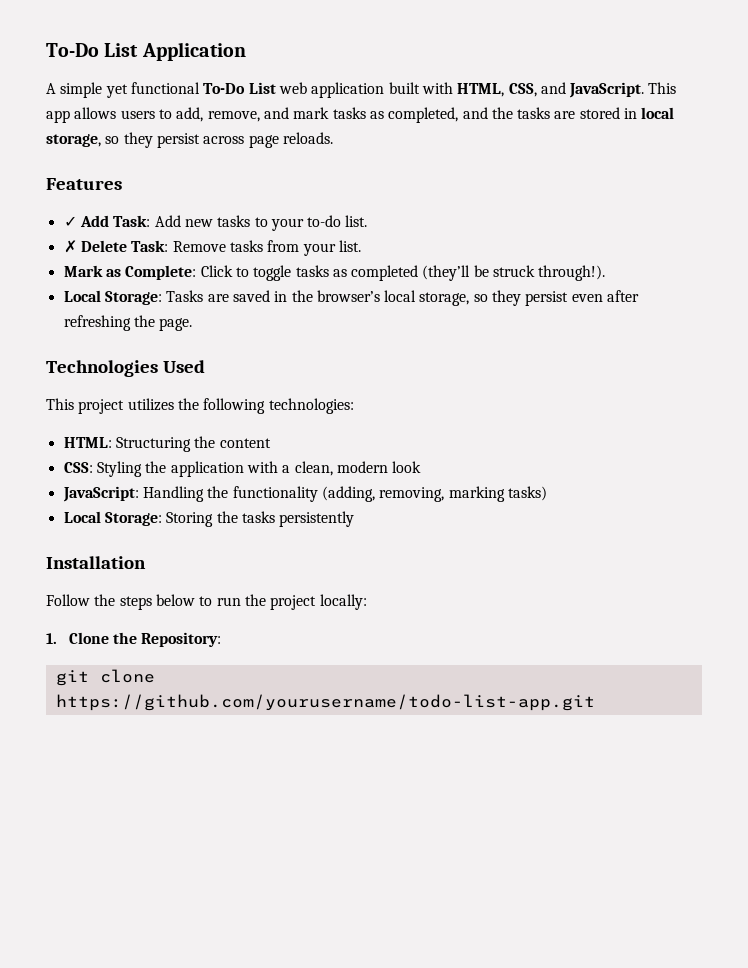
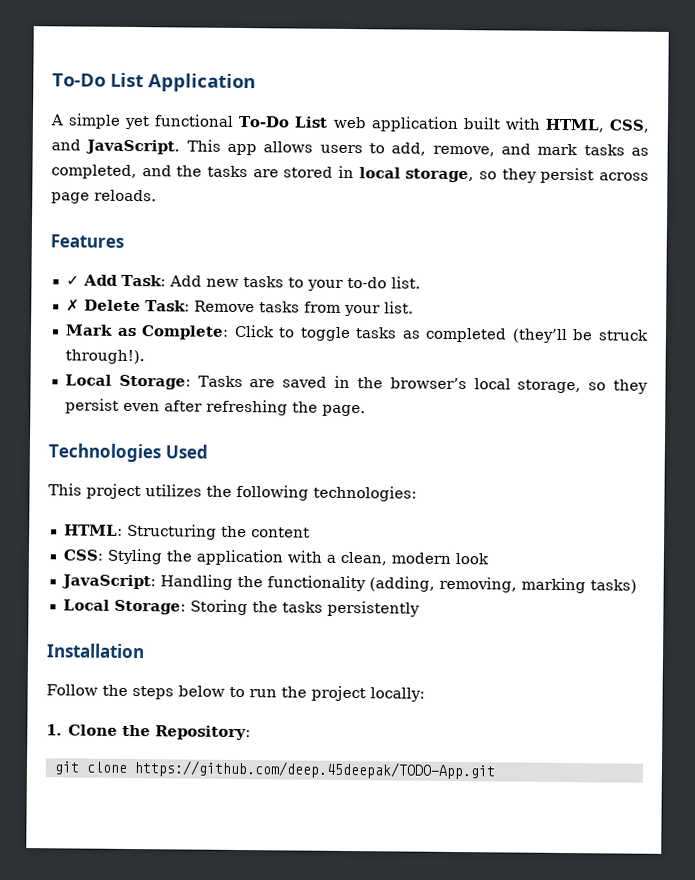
- git clone https://github.com/yourusername/todo-list-app.git
+ git clone https://github.com/deep.45deepak/TODO-App.git

